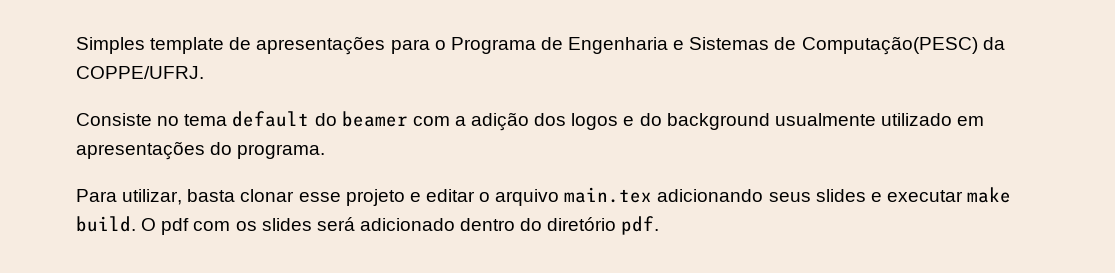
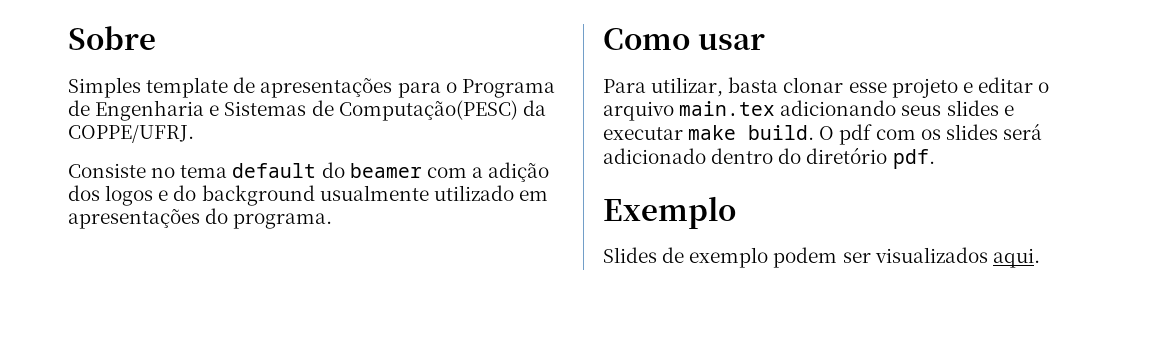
+ Sobre
+ Como usar
+ Exemplo
+ Slides de exemplo podem ser visualizados aqui.

